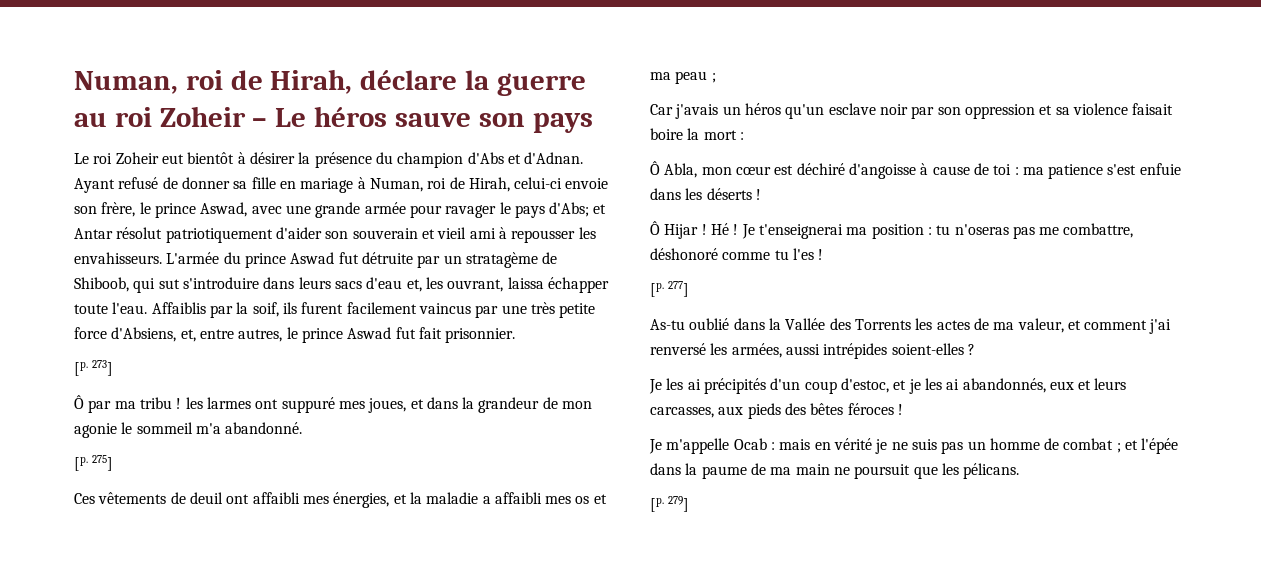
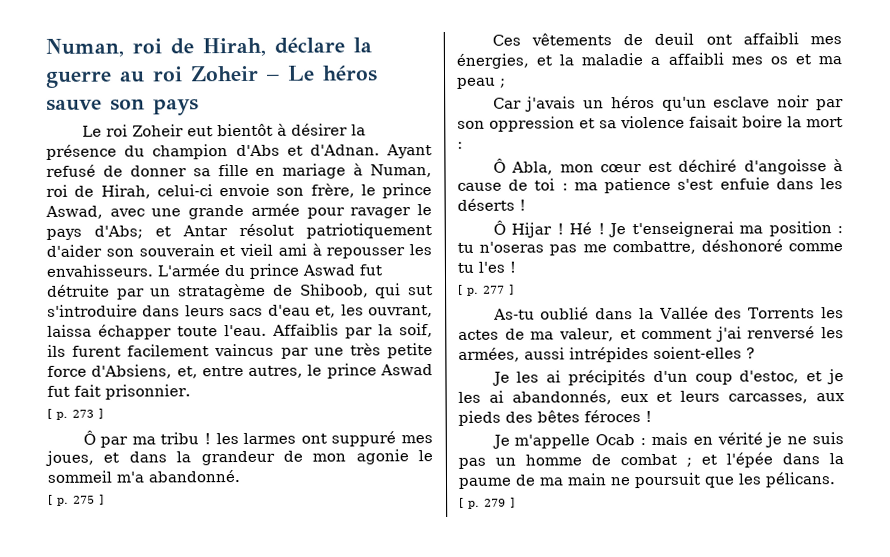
- [p. 273]
+ [ p. 273 ]
- [p. 275]
+ [ p. 275 ]
- [p. 277]
+ [ p. 277 ]
- [p. 279]
+ [ p. 279 ]

